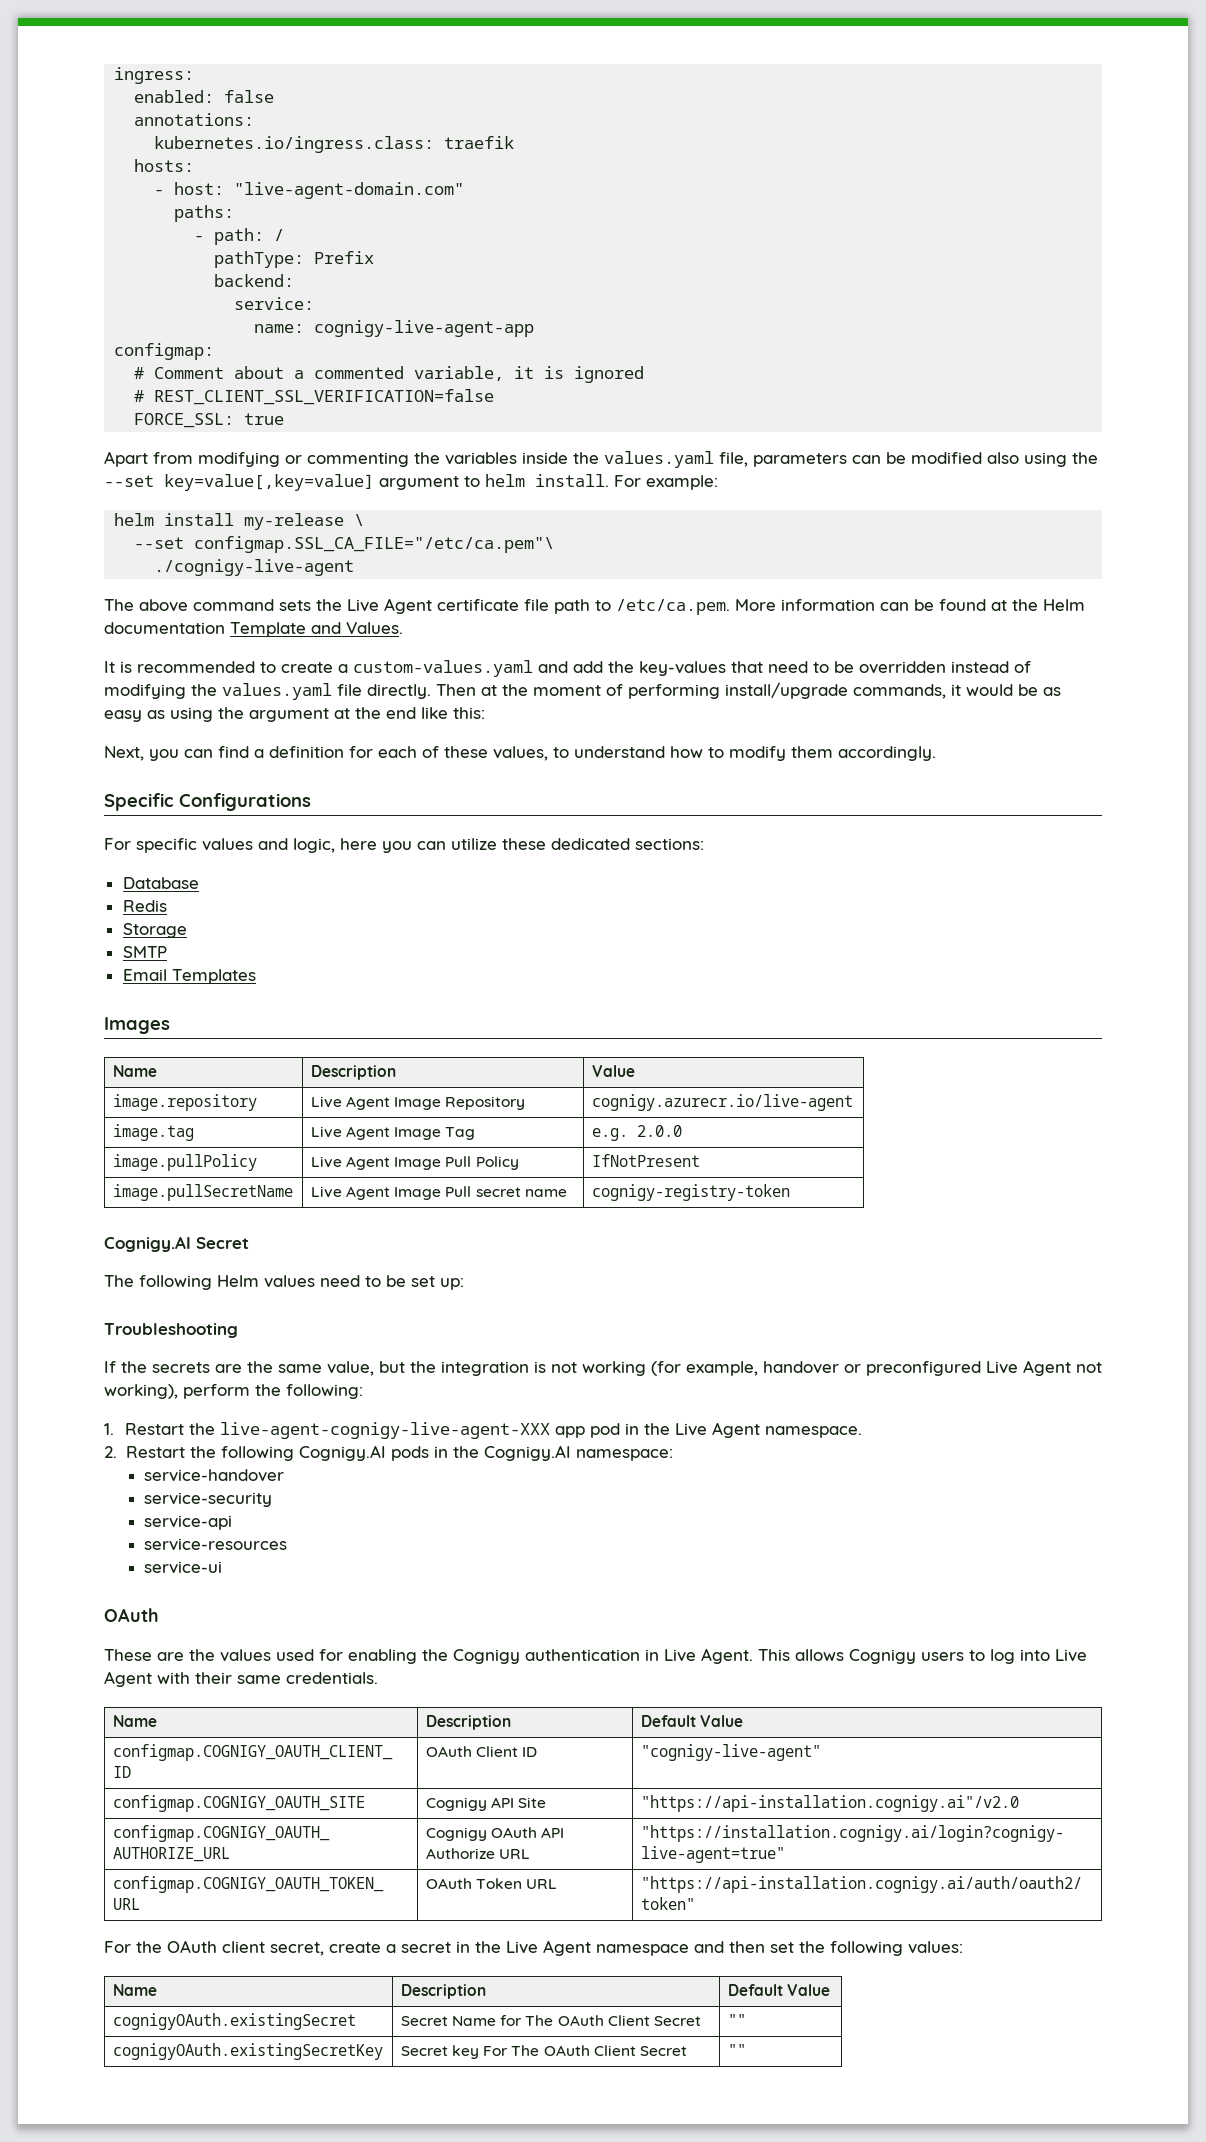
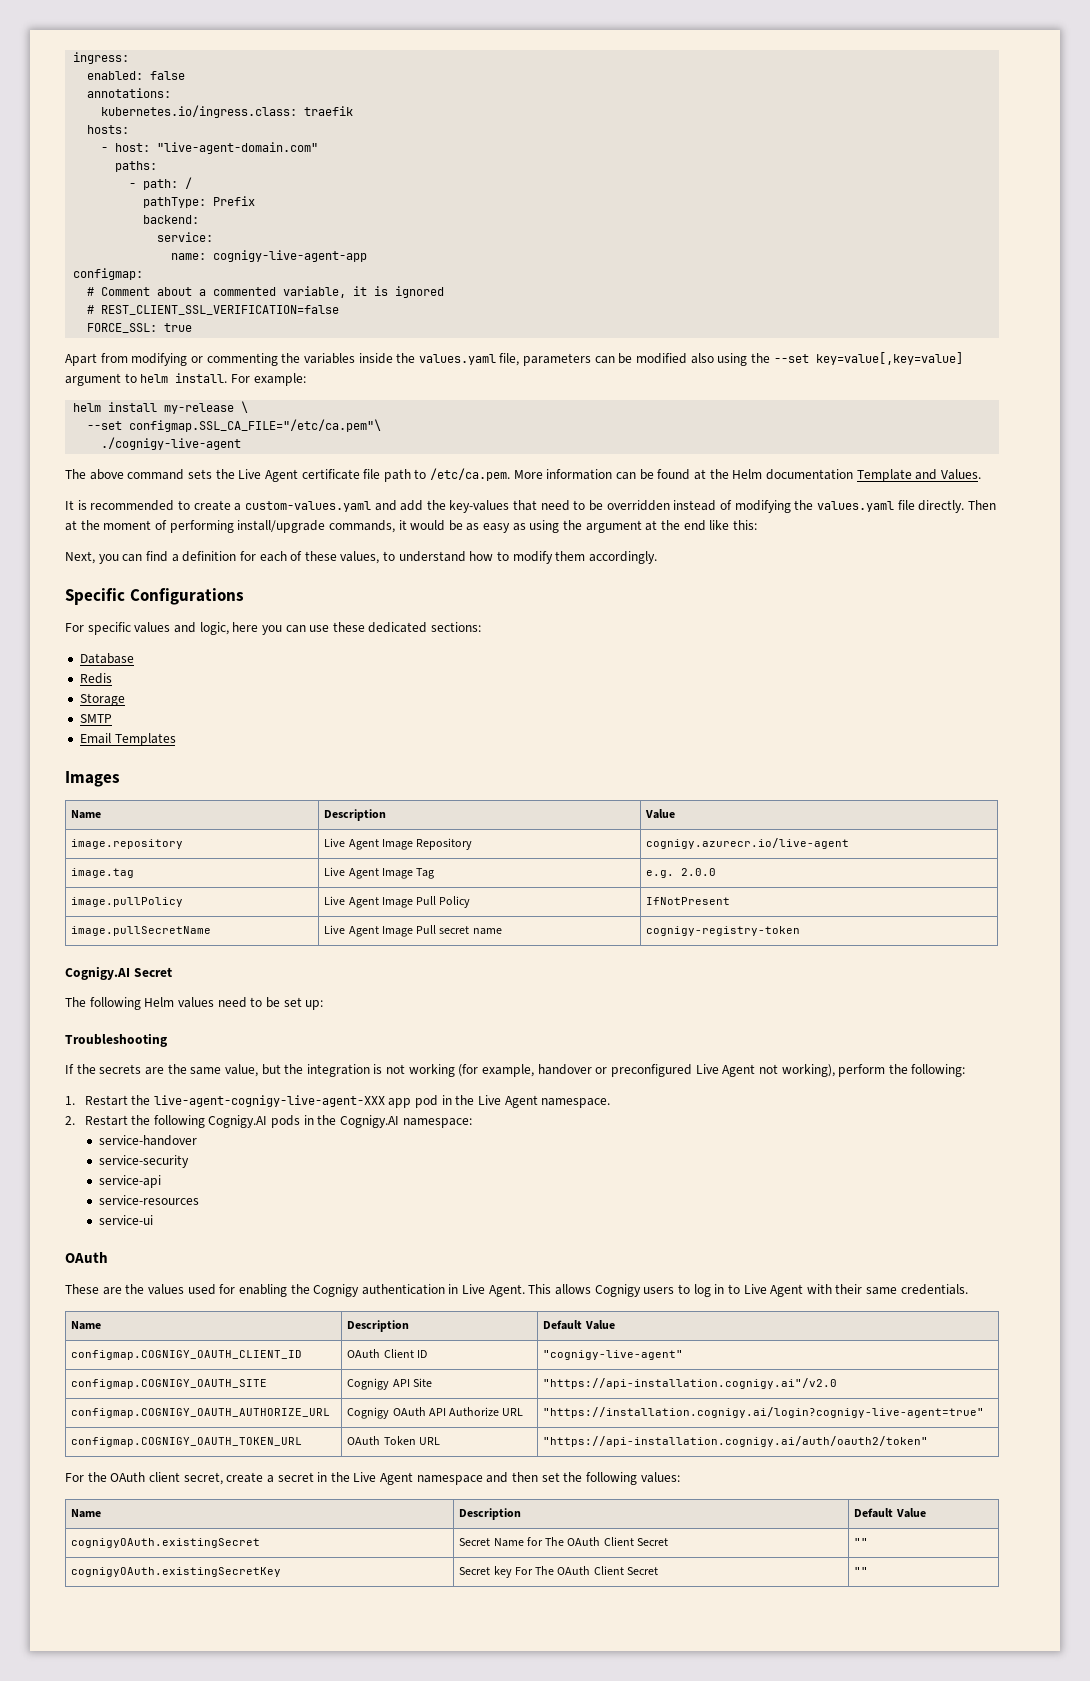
- For specific values and logic, here you can utilize these dedicated sections:
+ For specific values and logic, here you can use these dedicated sections:
- This allows Cognigy users to log into Live Agent with their same credentials.
+ This allows Cognigy users to log in to Live Agent with their same credentials.

